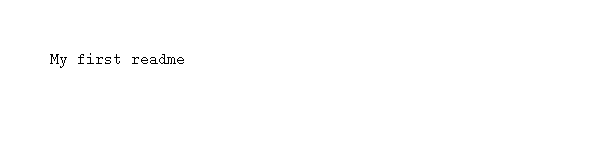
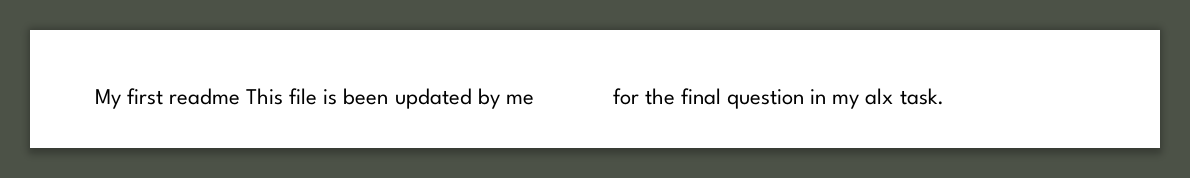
- My first readme
+ My first readme This file is been updated by me for the final question in my alx task.

